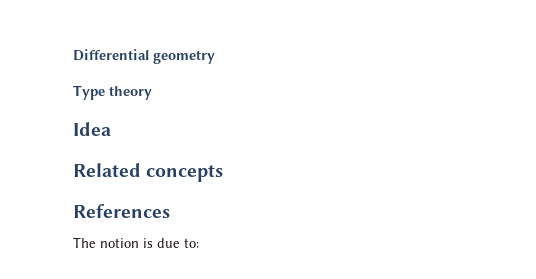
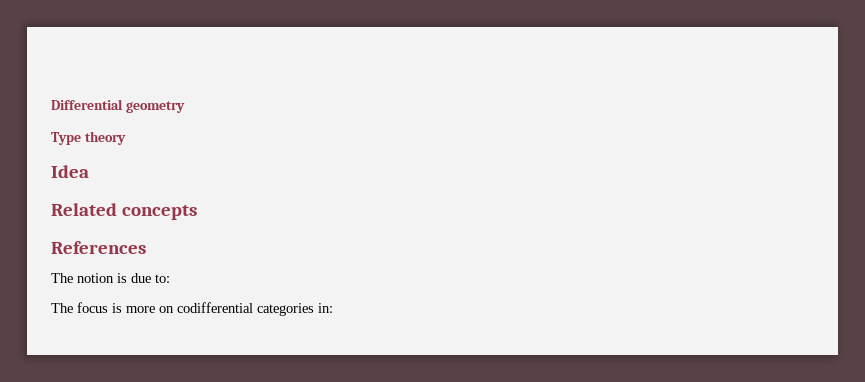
+ The focus is more on codifferential categories in:

